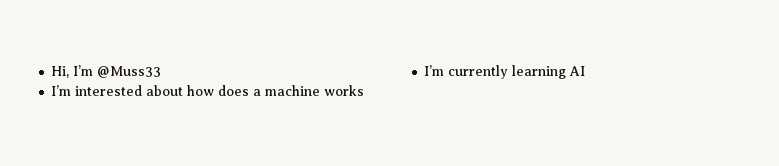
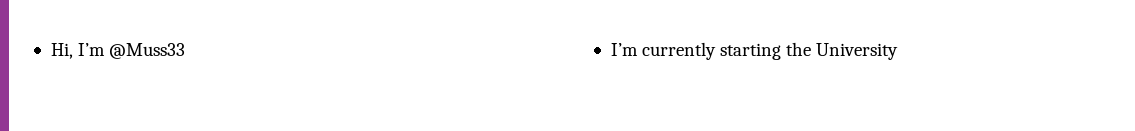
- I’m interested about how does a machine works
- I’m currently learning AI
+ I’m currently starting the University

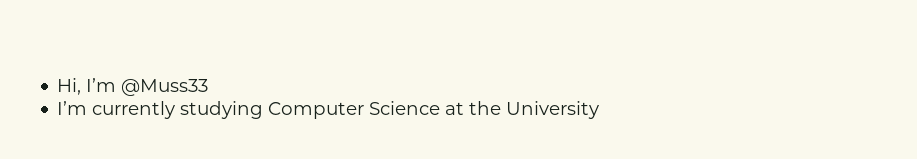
- I’m currently starting the University
+ I’m currently studying Computer Science at the University

